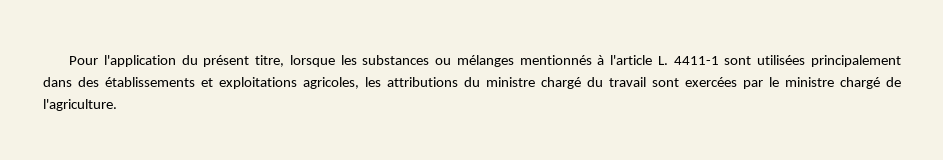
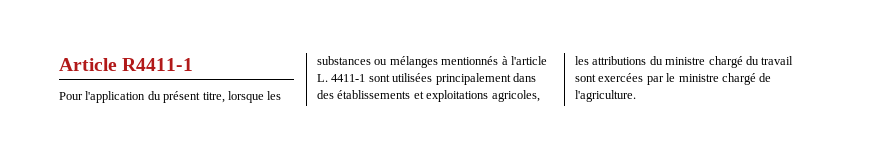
+ Article R4411-1

